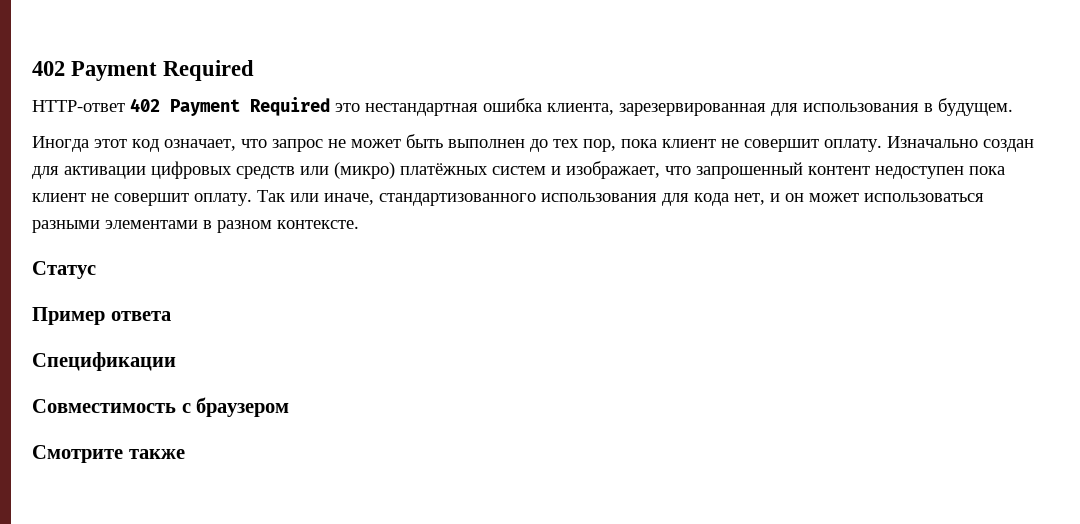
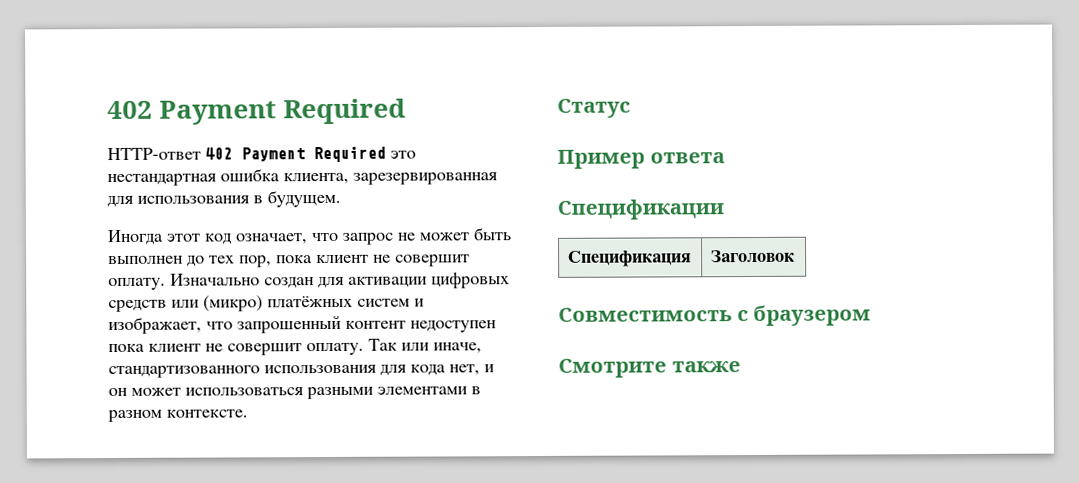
+ Спецификация | Заголовок

